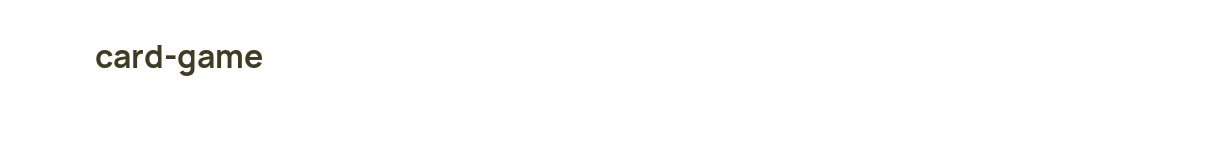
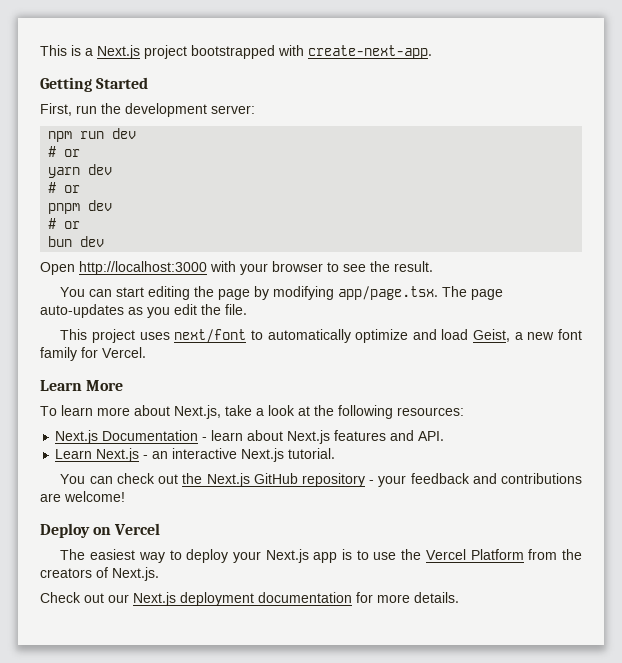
- card-game
+ This is a Next.js project bootstrapped with create-next-app.
+ Getting Started
+ First, run the development server:
+ npm run dev
+ # or
+ yarn dev
+ # or
+ pnpm dev
+ # or
+ bun dev
+ Open http://localhost:3000 with your browser to see the result.
+ You can start editing the page by modifying app/page.tsx. The page auto-updates as you edit the file.
+ This project uses next/font to automatically optimize and load Geist, a new font family for Vercel.
+ Learn More
+ To learn more about Next.js, take a look at the following resources:
+ Next.js Documentation - learn about Next.js features and API.
+ Learn Next.js - an interactive Next.js tutorial.
+ You can check out the Next.js GitHub repository - your feedback and contributions are welcome!
+ Deploy on Vercel
+ The easiest way to deploy your Next.js app is to use the Vercel Platform from the creators of Next.js.
+ Check out our Next.js deployment documentation for more details.

